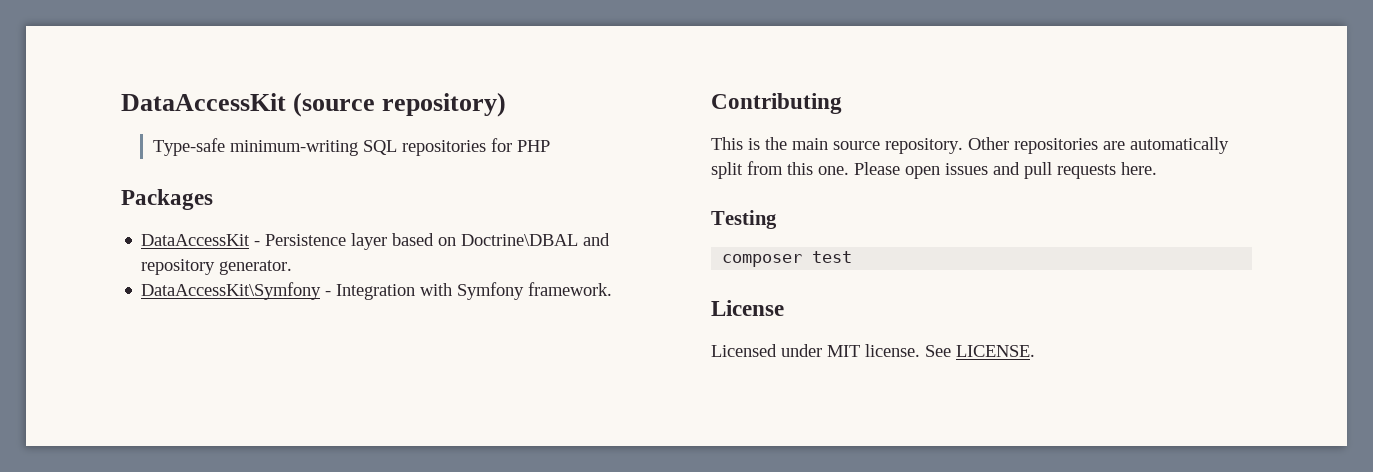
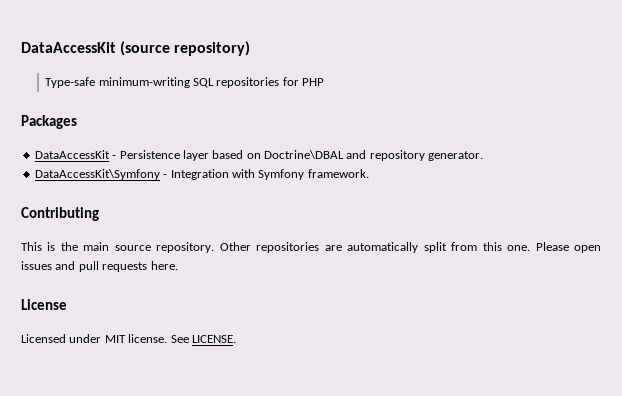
- Testing
- composer test

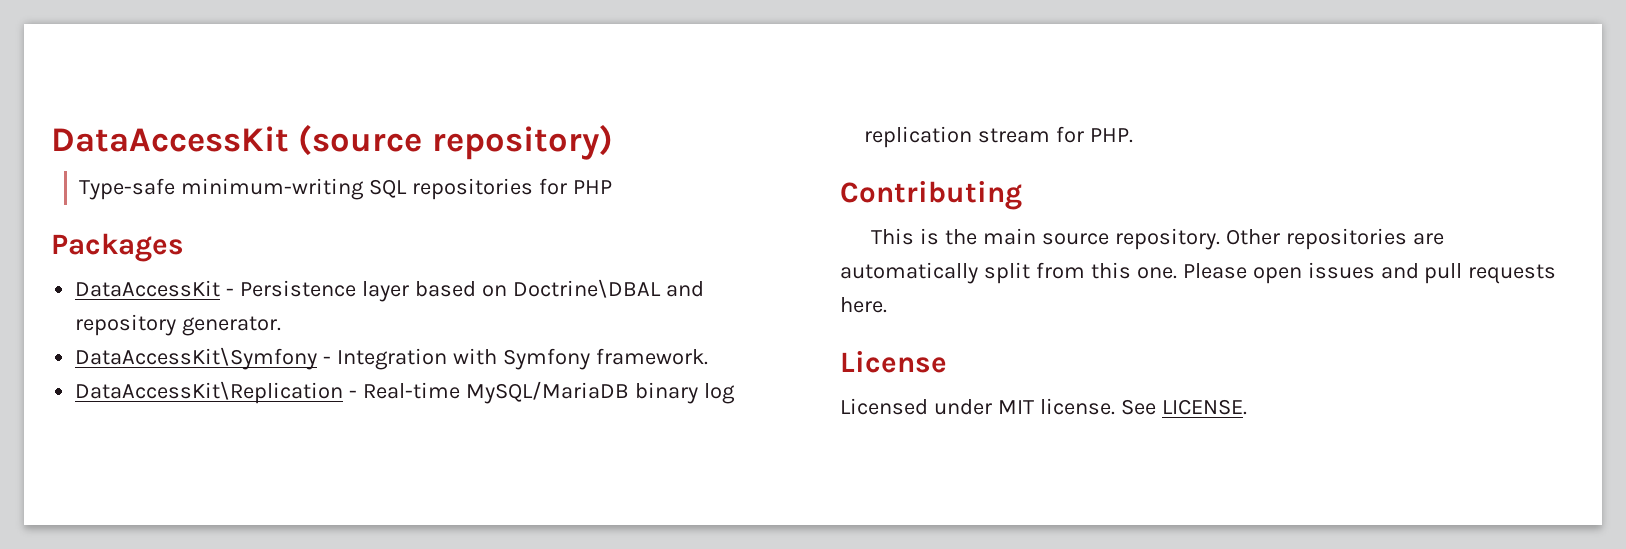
+ DataAccessKit\Replication - Real-time MySQL/MariaDB binary log replication stream for PHP.

